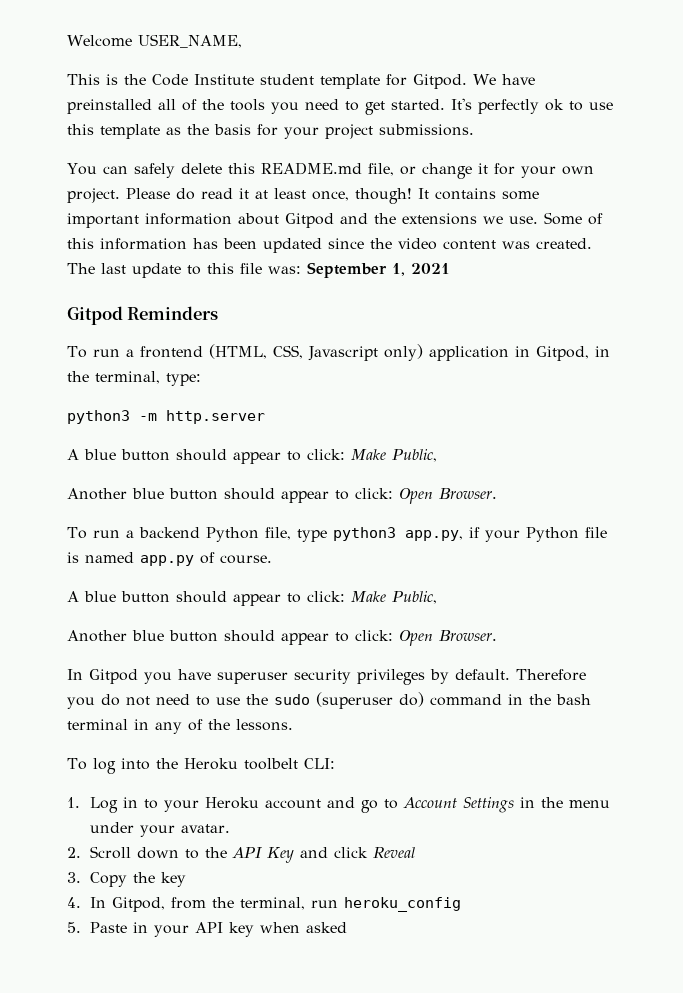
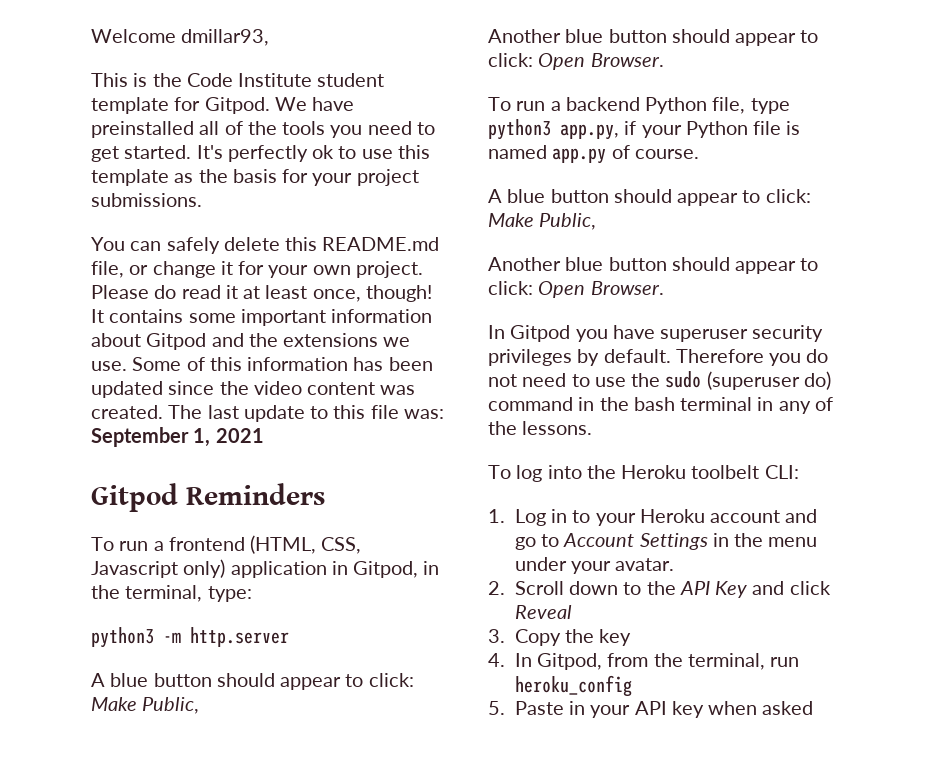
- Welcome USER_NAME,
+ Welcome dmillar93,

